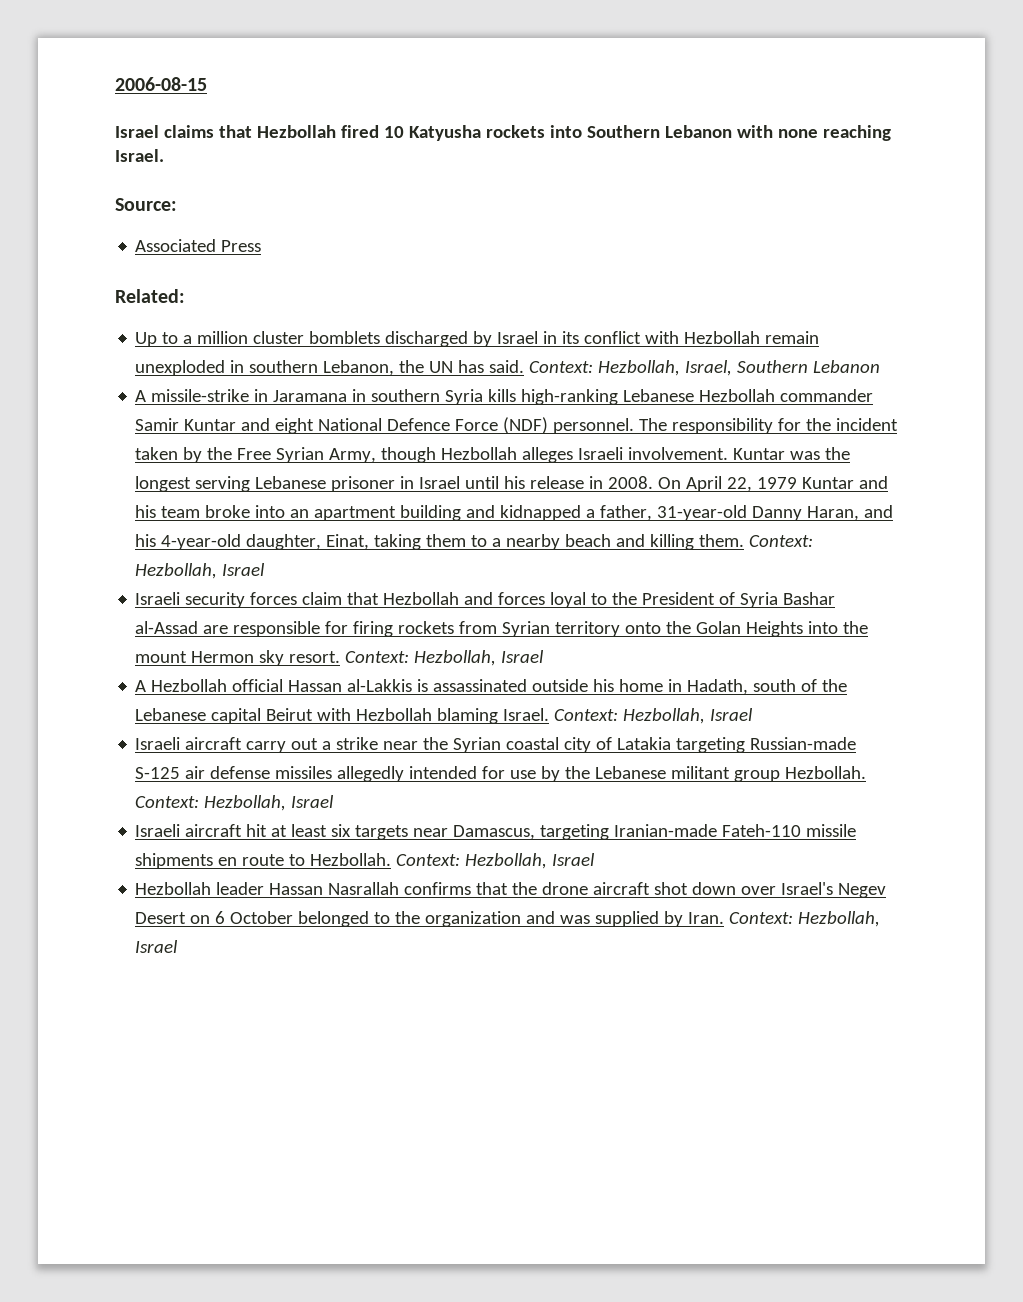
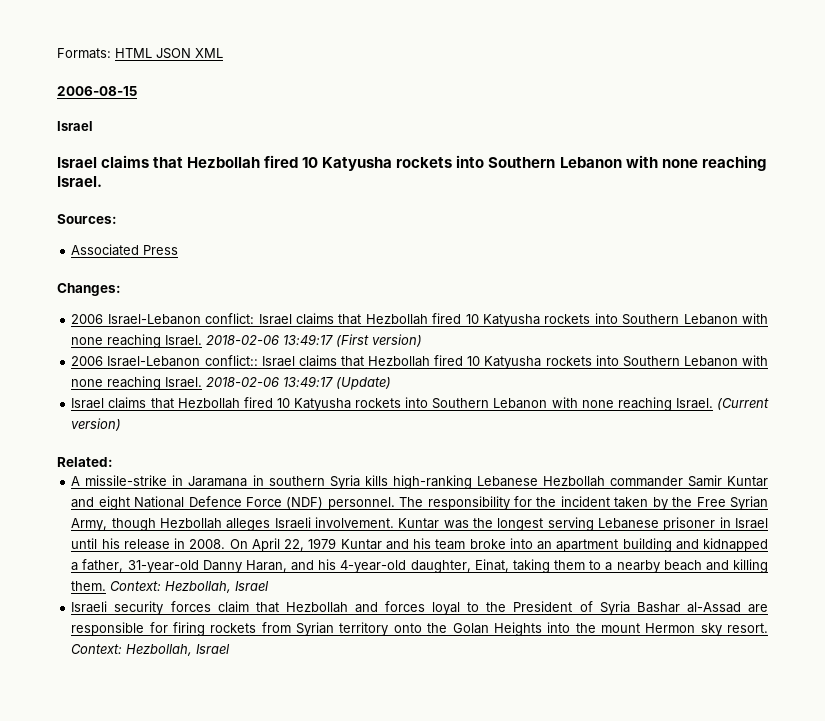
+ Formats: HTML JSON XML
  2006-08-15
+ Israel
- Source:
+ Sources:
+ Changes:
+ 2006 Israel-Lebanon conflict: Israel claims that Hezbollah fired 10 Katyusha rockets into Southern Lebanon with none reaching Israel. 2018-02-06 13:49:17 (First version)
+ 2006 Israel-Lebanon conflict:: Israel claims that Hezbollah fired 10 Katyusha rockets into Southern Lebanon with none reaching Israel. 2018-02-06 13:49:17 (Update)
+ Israel claims that Hezbollah fired 10 Katyusha rockets into Southern Lebanon with none reaching Israel. (Current version)
  Related:
- Up to a million cluster bomblets discharged by Israel in its conflict with Hezbollah remain unexploded in southern Lebanon, the UN has said. Context: Hezbollah, Israel, Southern Lebanon
- A Hezbollah official Hassan al-Lakkis is assassinated outside his home in Hadath, south of the Lebanese capital Beirut with Hezbollah blaming Israel. Context: Hezbollah, Israel
- Israeli aircraft carry out a strike near the Syrian coastal city of Latakia targeting Russian-made S-125 air defense missiles allegedly intended for use by the Lebanese militant group Hezbollah. Context: Hezbollah, Israel
- Israeli aircraft hit at least six targets near Damascus, targeting Iranian-made Fateh-110 missile shipments en route to Hezbollah. Context: Hezbollah, Israel
- Hezbollah leader Hassan Nasrallah confirms that the drone aircraft shot down over Israel's Negev Desert on 6 October belonged to the organization and was supplied by Iran. Context: Hezbollah, Israel

